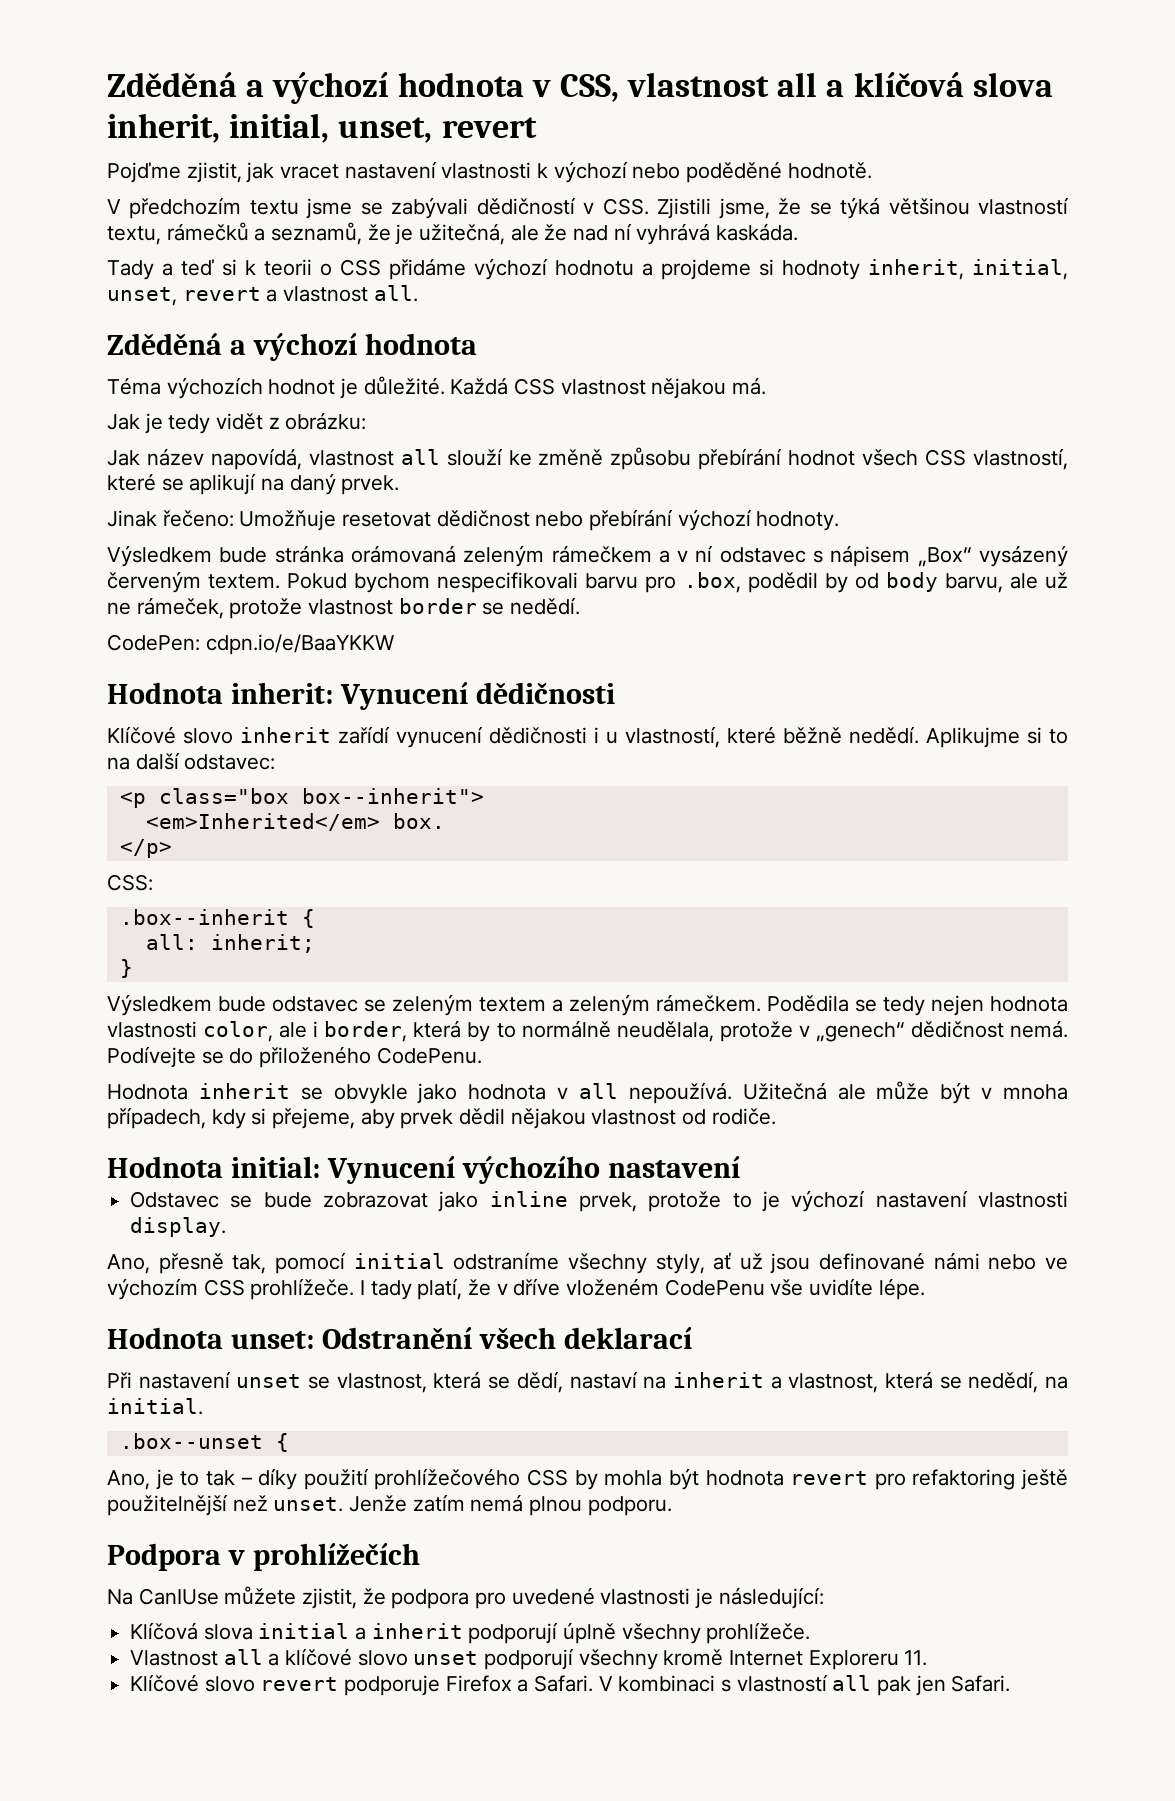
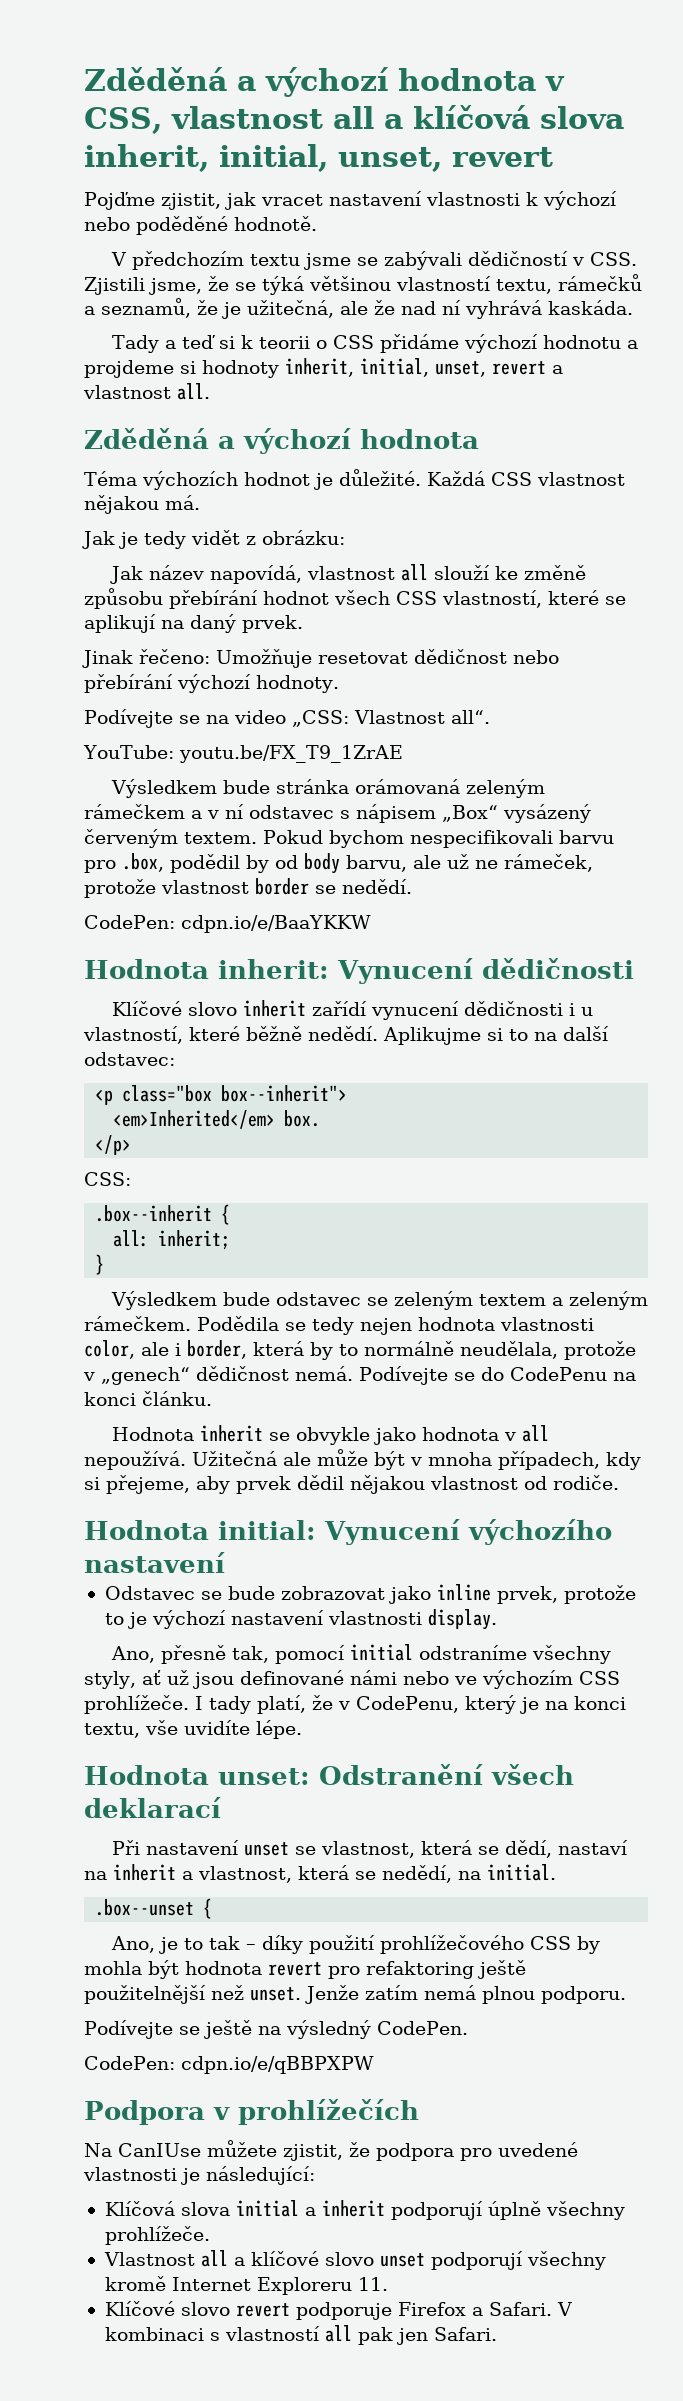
+ Podívejte se na video „CSS: Vlastnost all“.
+ YouTube: youtu.be/FX_T9_1ZrAE
- Podívejte se do přiloženého CodePenu.
+ Podívejte se do CodePenu na konci článku.
- I tady platí, že v dříve vloženém CodePenu vše uvidíte lépe.
+ I tady platí, že v CodePenu, který je na konci textu, vše uvidíte lépe.
+ Podívejte se ještě na výsledný CodePen.
+ CodePen: cdpn.io/e/qBBPXPW

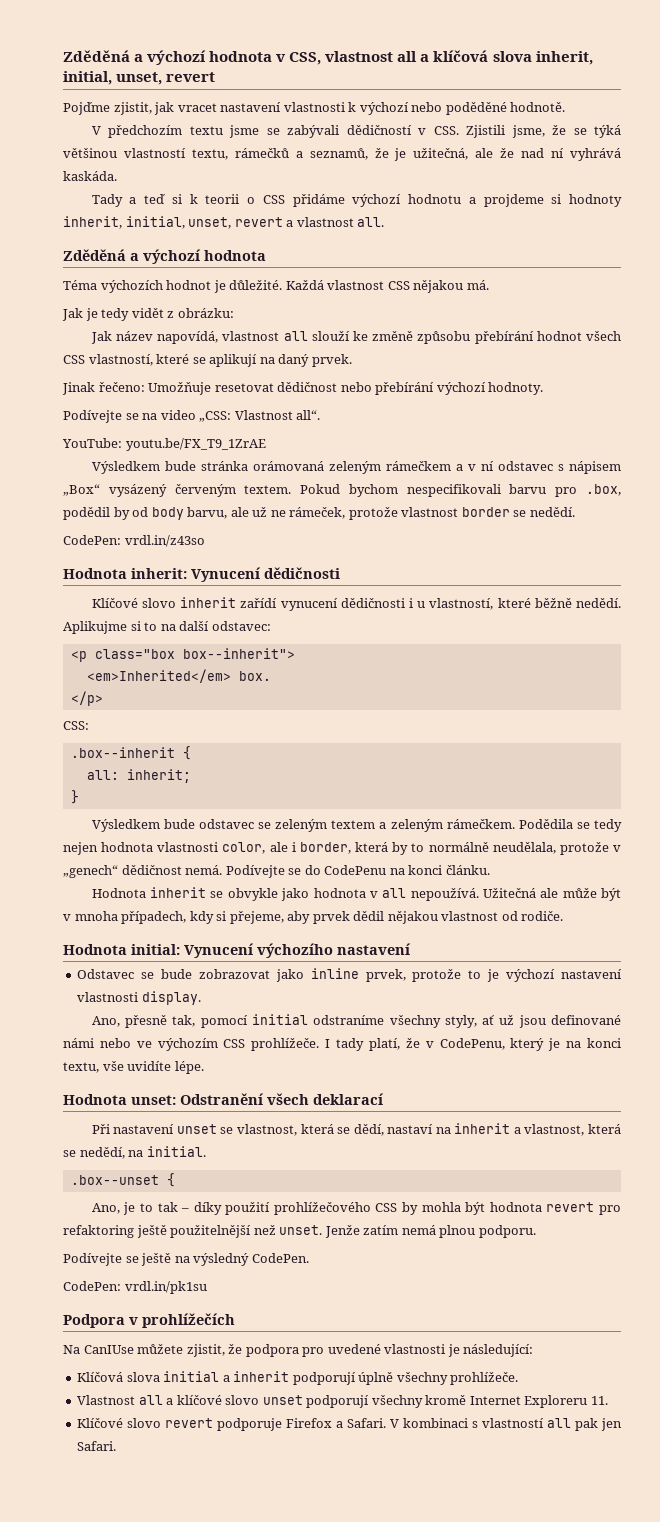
- Každá CSS vlastnost nějakou má.
+ Každá vlastnost CSS nějakou má.
- CodePen: cdpn.io/e/BaaYKKW
+ CodePen: vrdl.in/z43so
- CodePen: cdpn.io/e/qBBPXPW
+ CodePen: vrdl.in/pk1su

